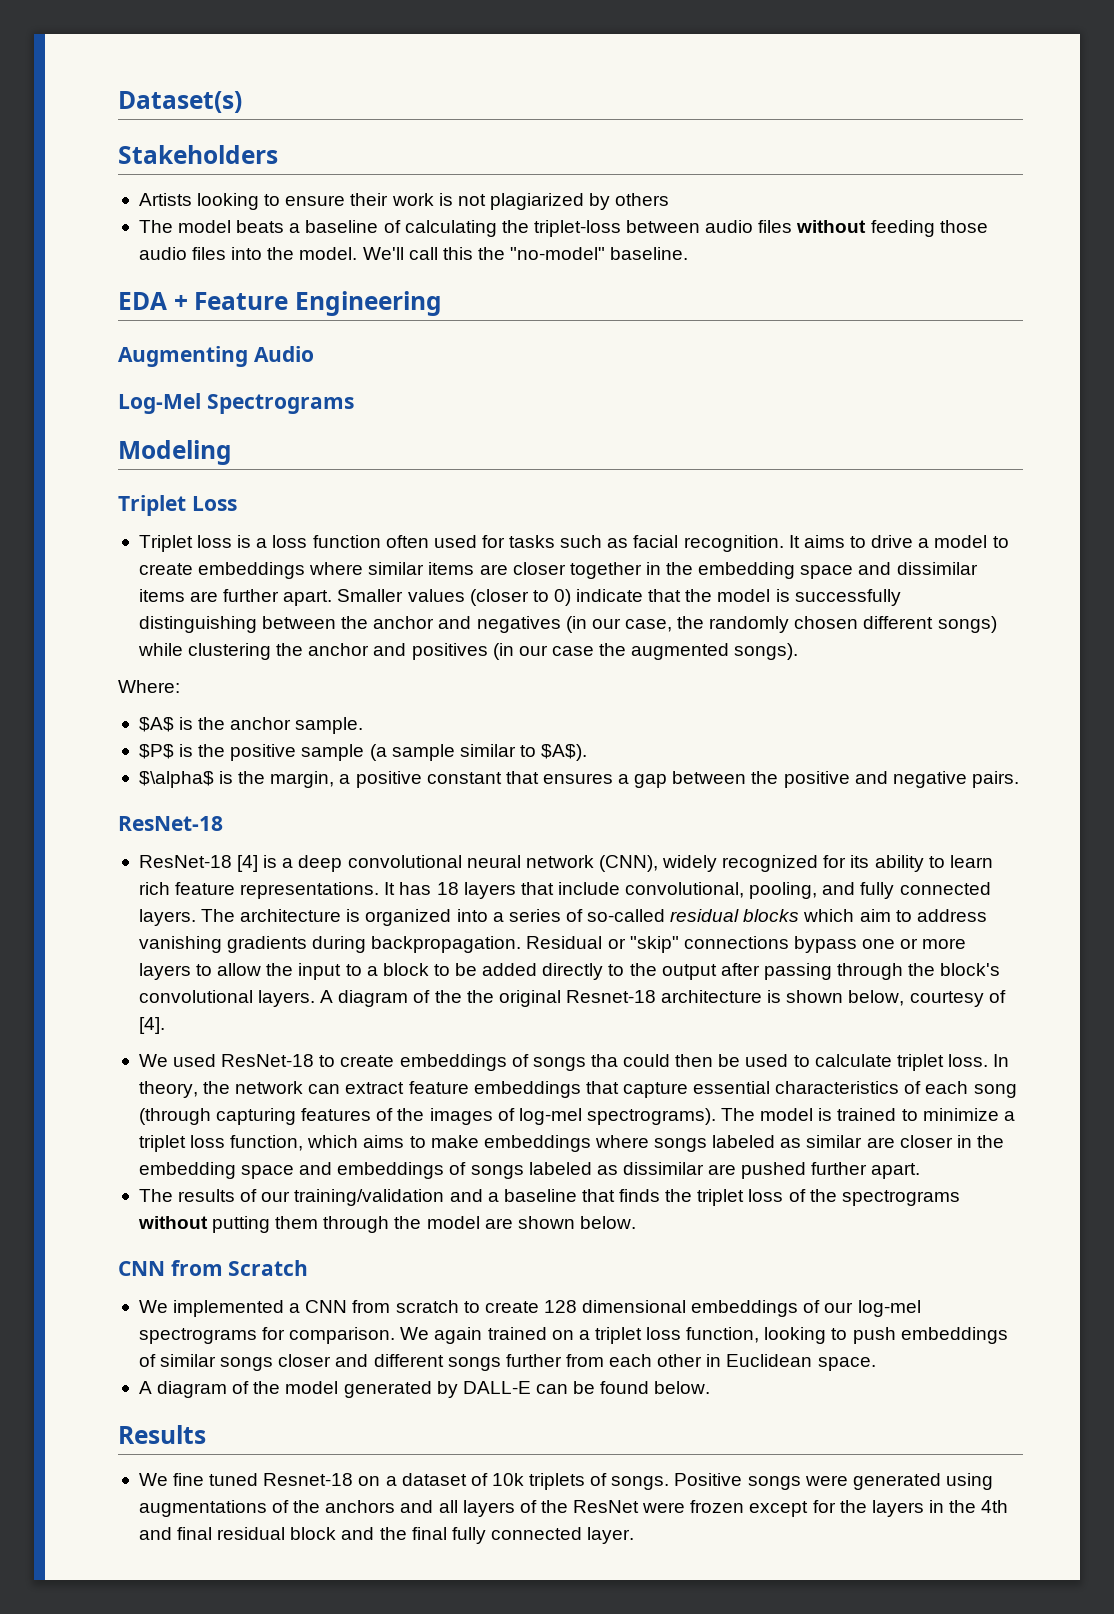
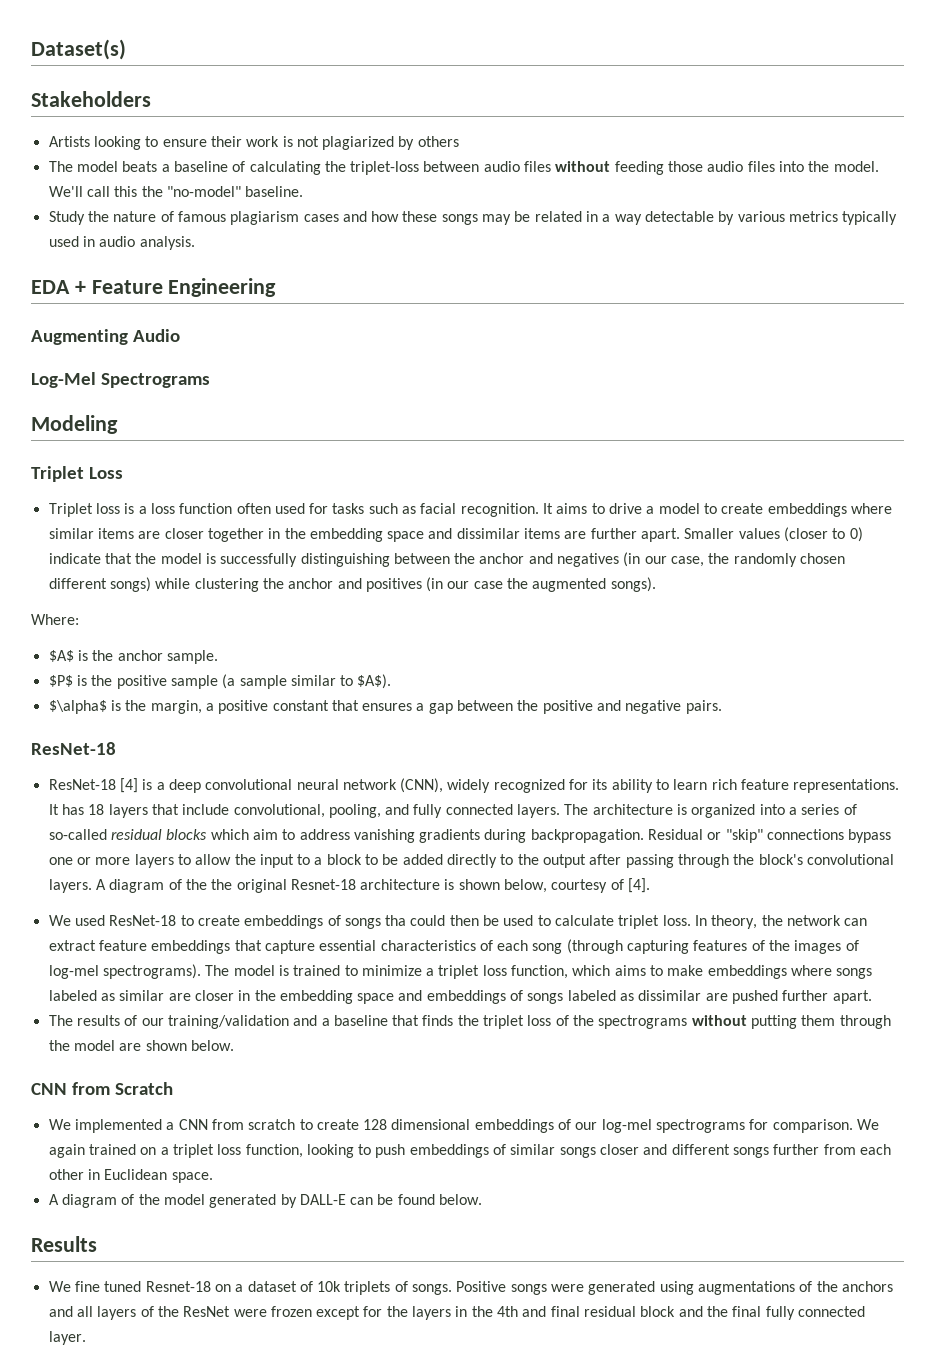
+ Study the nature of famous plagiarism cases and how these songs may be related in a way detectable by various metrics typically used in audio analysis.

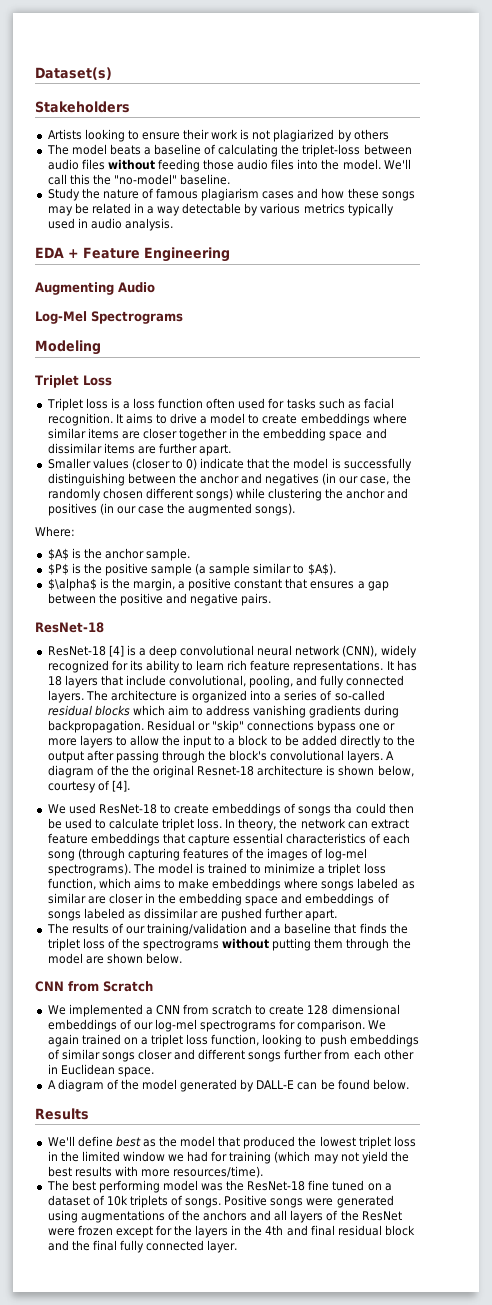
- It aims to drive a model to create embeddings where similar items are closer together in the embedding space and dissimilar items are further apart. Smaller values (closer to 0) indicate that the model is successfully distinguishing between the anchor and negatives (in our case, the randomly chosen different songs) while clustering the anchor and positives (in our case the augmented songs).
+ It aims to drive a model to create embeddings where similar items are closer together in the embedding space and dissimilar items are further apart.
+ Smaller values (closer to 0) indicate that the model is successfully distinguishing between the anchor and negatives (in our case, the randomly chosen different songs) while clustering the anchor and positives (in our case the augmented songs).
- We fine tuned Resnet-18 on a dataset of 10k triplets of songs.
+ We'll define best as the model that produced the lowest triplet loss in the limited window we had for training (which may not yield the best results with more resources/time).
+ The best performing model was the ResNet-18 fine tuned on a dataset of 10k triplets of songs.

